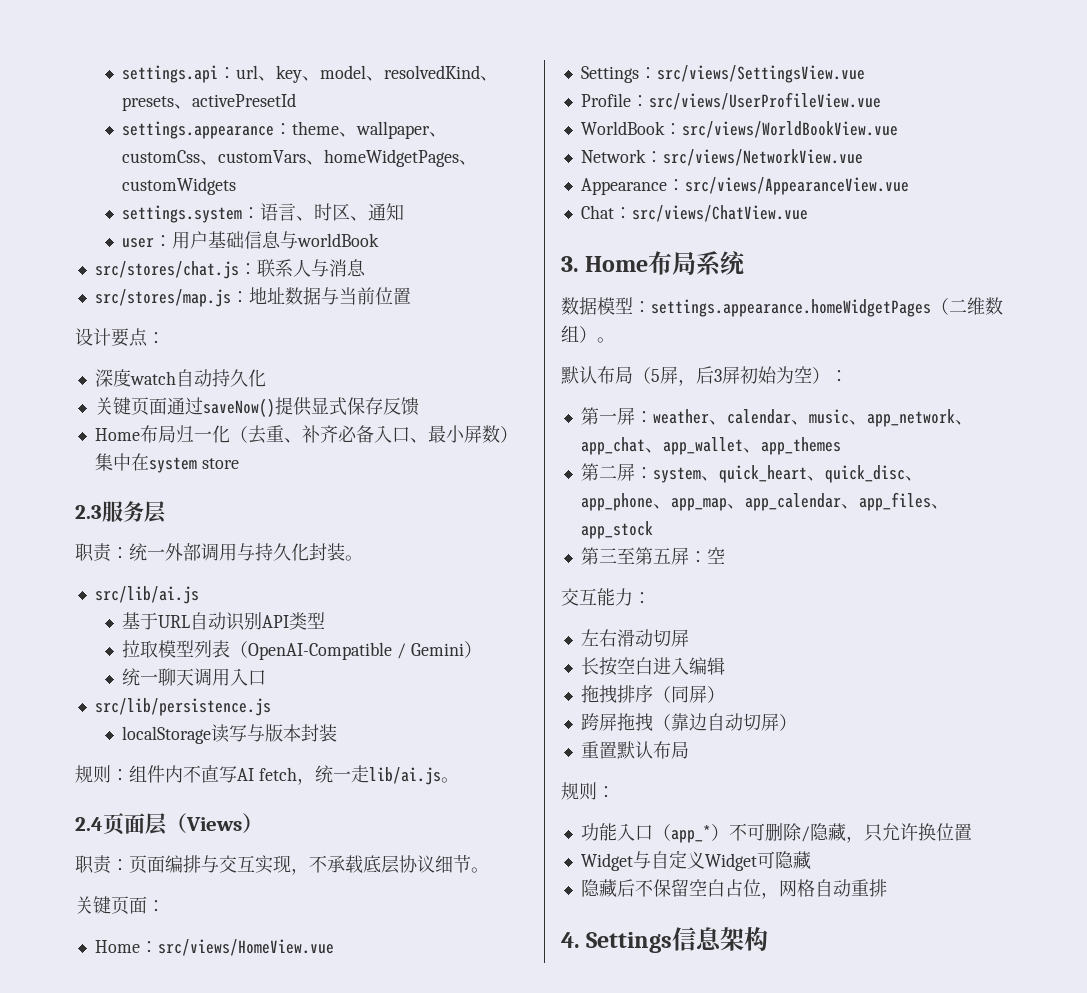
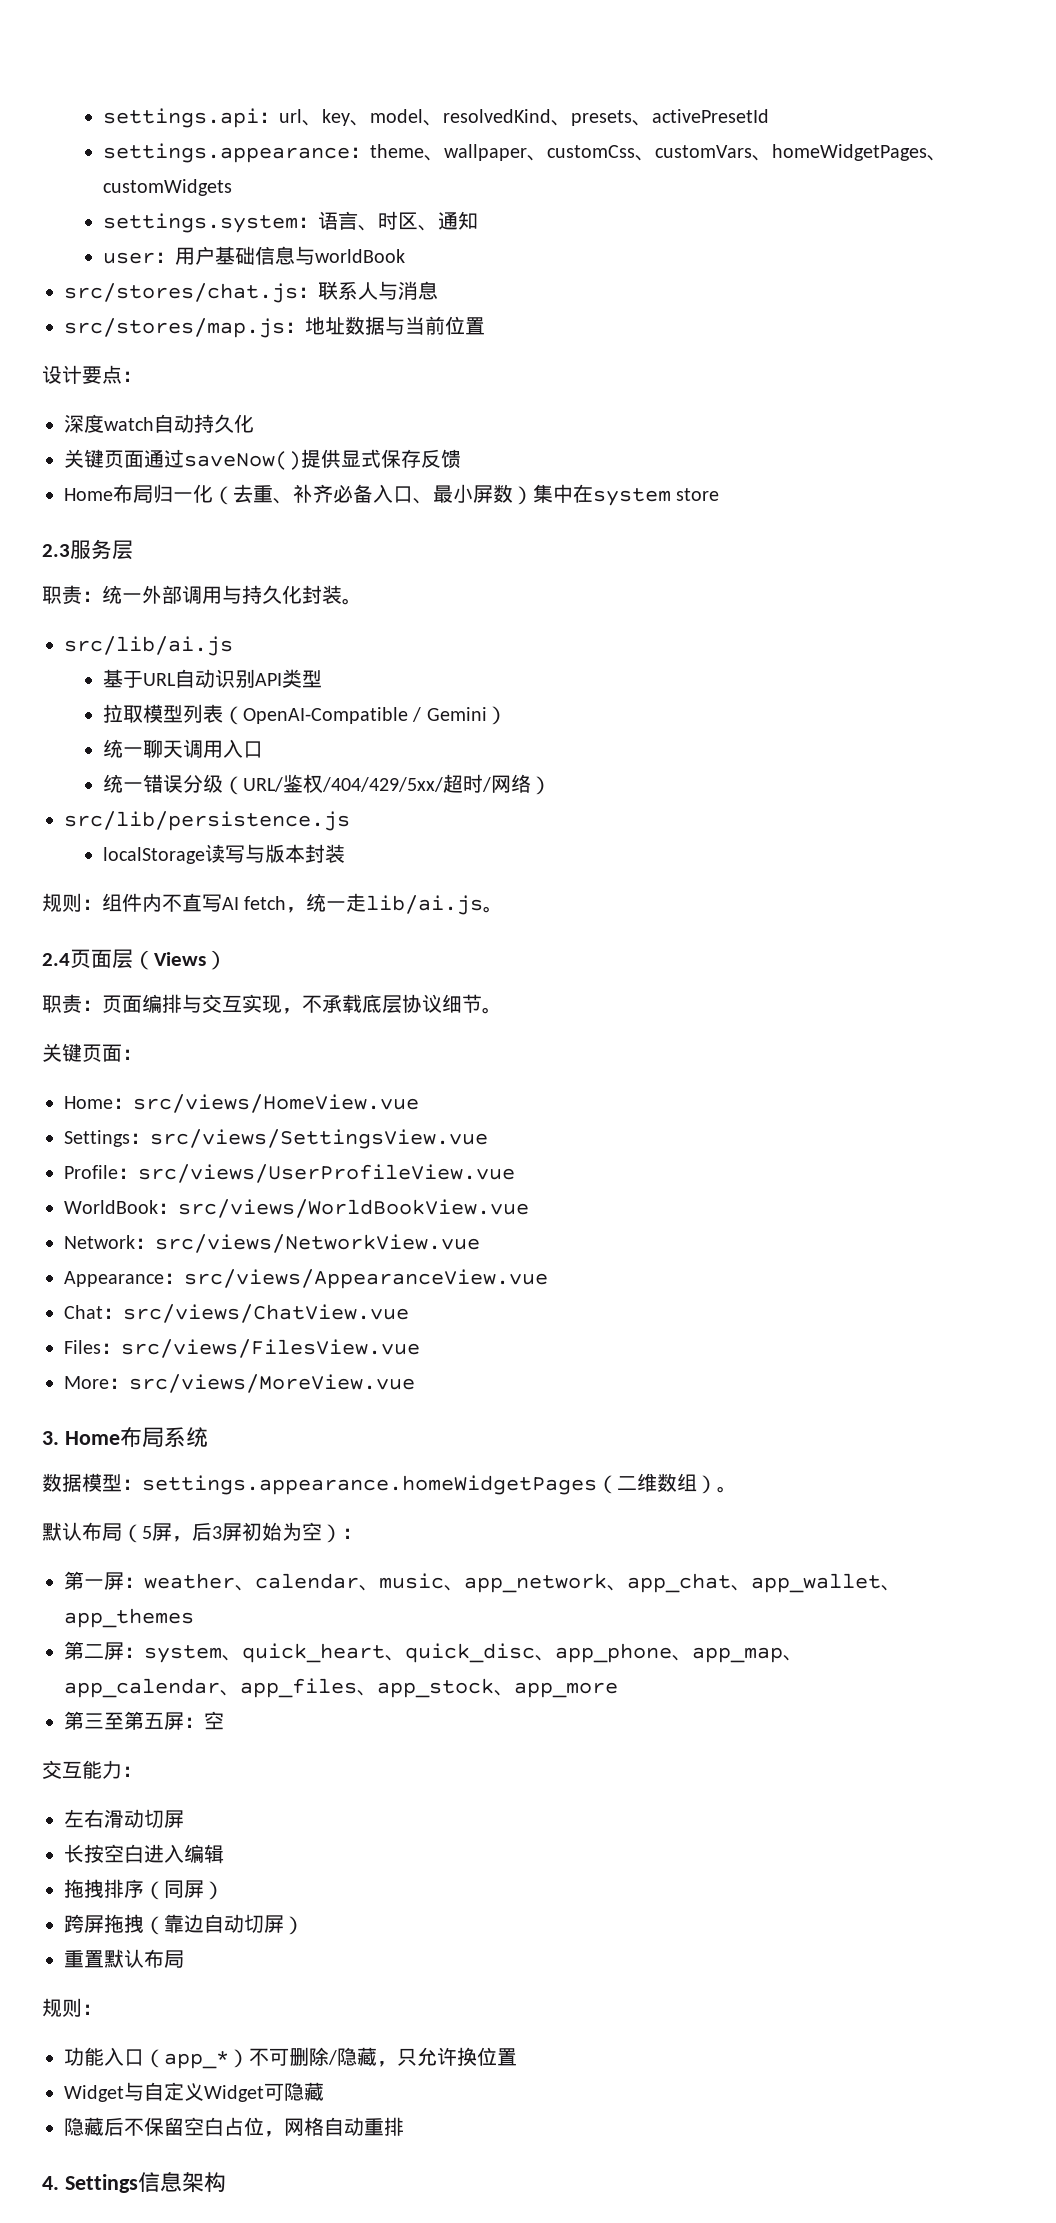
+ 统一错误分级（URL/鉴权/404/429/5xx/超时/网络）
+ Files：src/views/FilesView.vue
+ More：src/views/MoreView.vue
- 第二屏：system、quick_heart、quick_disc、app_phone、app_map、app_calendar、app_files、app_stock
+ 第二屏：system、quick_heart、quick_disc、app_phone、app_map、app_calendar、app_files、app_stock、app_more

